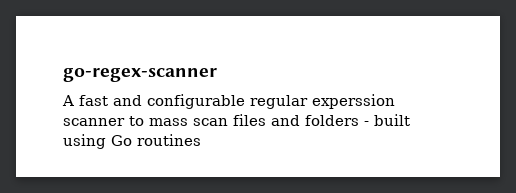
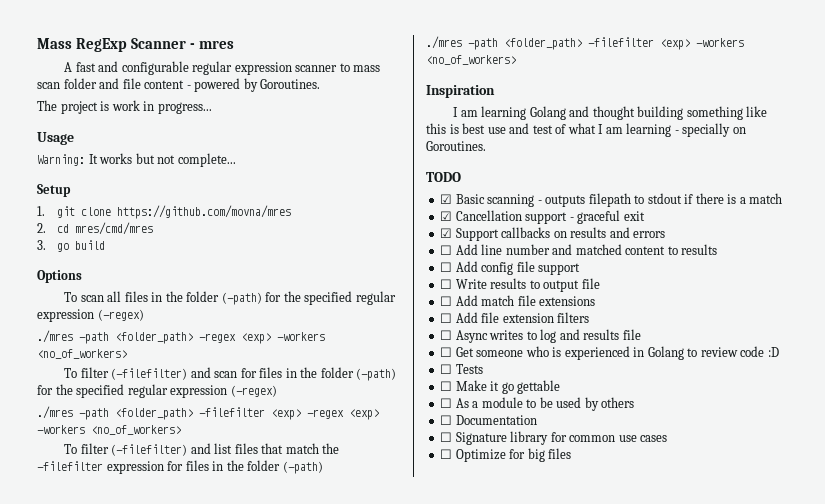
- go-regex-scanner
+ Mass RegExp Scanner - mres
- A fast and configurable regular experssion scanner to mass scan files and folders - built using Go routines
+ A fast and configurable regular expression scanner to mass scan folder and file content - powered by Goroutines.
+ The project is work in progress...
+ Usage
+ Warning: It works but not complete...
+ Setup
+ 1. git clone https://github.com/movna/mres
+ 2. cd mres/cmd/mres
+ 3. go build
+ Options
+ To scan all files in the folder (-path) for the specified regular expression (-regex)
+ ./mres -path <folder_path> -regex <exp> -workers <no_of_workers>
+ To filter (-filefilter) and scan for files in the folder (-path) for the specified regular expression (-regex)
+ ./mres -path <folder_path> -filefilter <exp> -regex <exp> -workers <no_of_workers>
+ To filter (-filefilter) and list files that match the -filefilter expression for files in the folder (-path)
+ ./mres -path <folder_path> -filefilter <exp> -workers <no_of_workers>
+ Inspiration
+ I am learning Golang and thought building something like this is best use and test of what I am learning - specially on Goroutines.
+ TODO
+ ☑ Basic scanning - outputs filepath to stdout if there is a match
+ ☑ Cancellation support - graceful exit
+ ☑ Support callbacks on results and errors
+ ☐ Add line number and matched content to results
+ ☐ Add config file support
+ ☐ Write results to output file
+ ☐ Add match file extensions
+ ☐ Add file extension filters
+ ☐ Async writes to log and results file
+ ☐ Get someone who is experienced in Golang to review code :D
+ ☐ Tests
+ ☐ Make it go gettable
+ ☐ As a module to be used by others
+ ☐ Documentation
+ ☐ Signature library for common use cases
+ ☐ Optimize for big files

